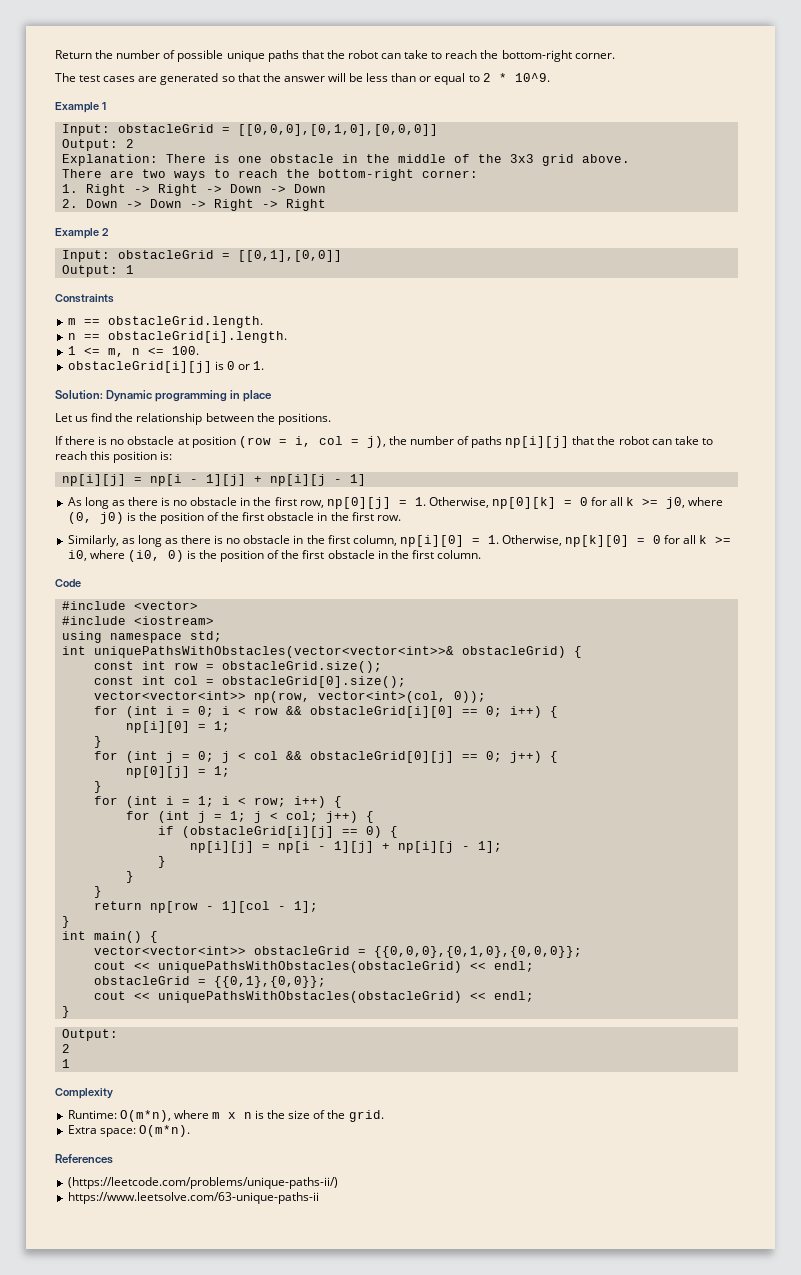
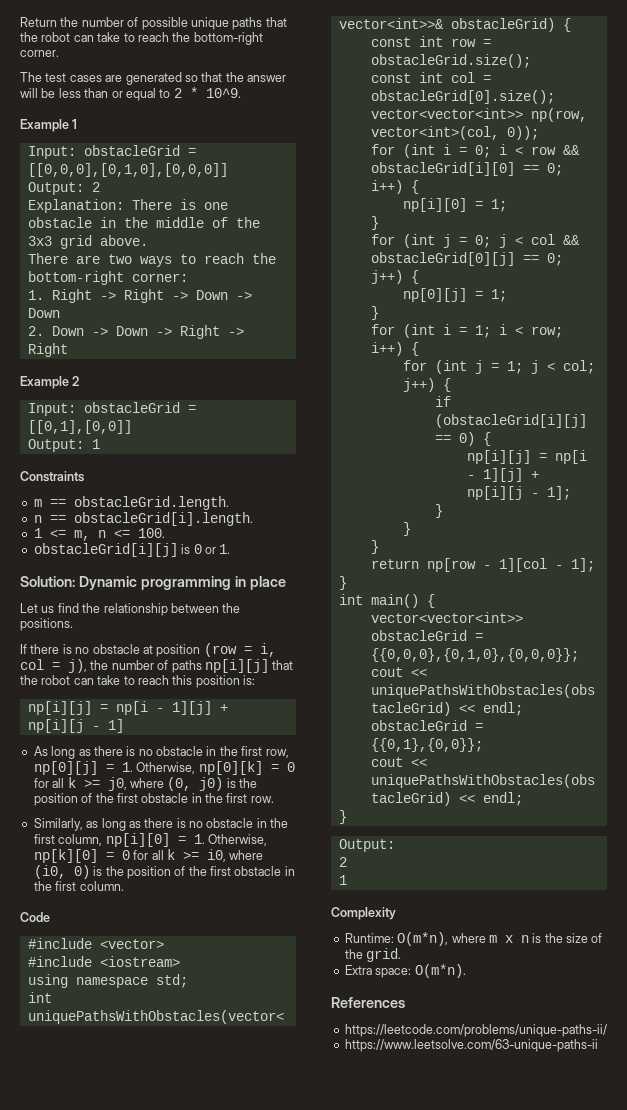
- (https://leetcode.com/problems/unique-paths-ii/)
+ https://leetcode.com/problems/unique-paths-ii/

